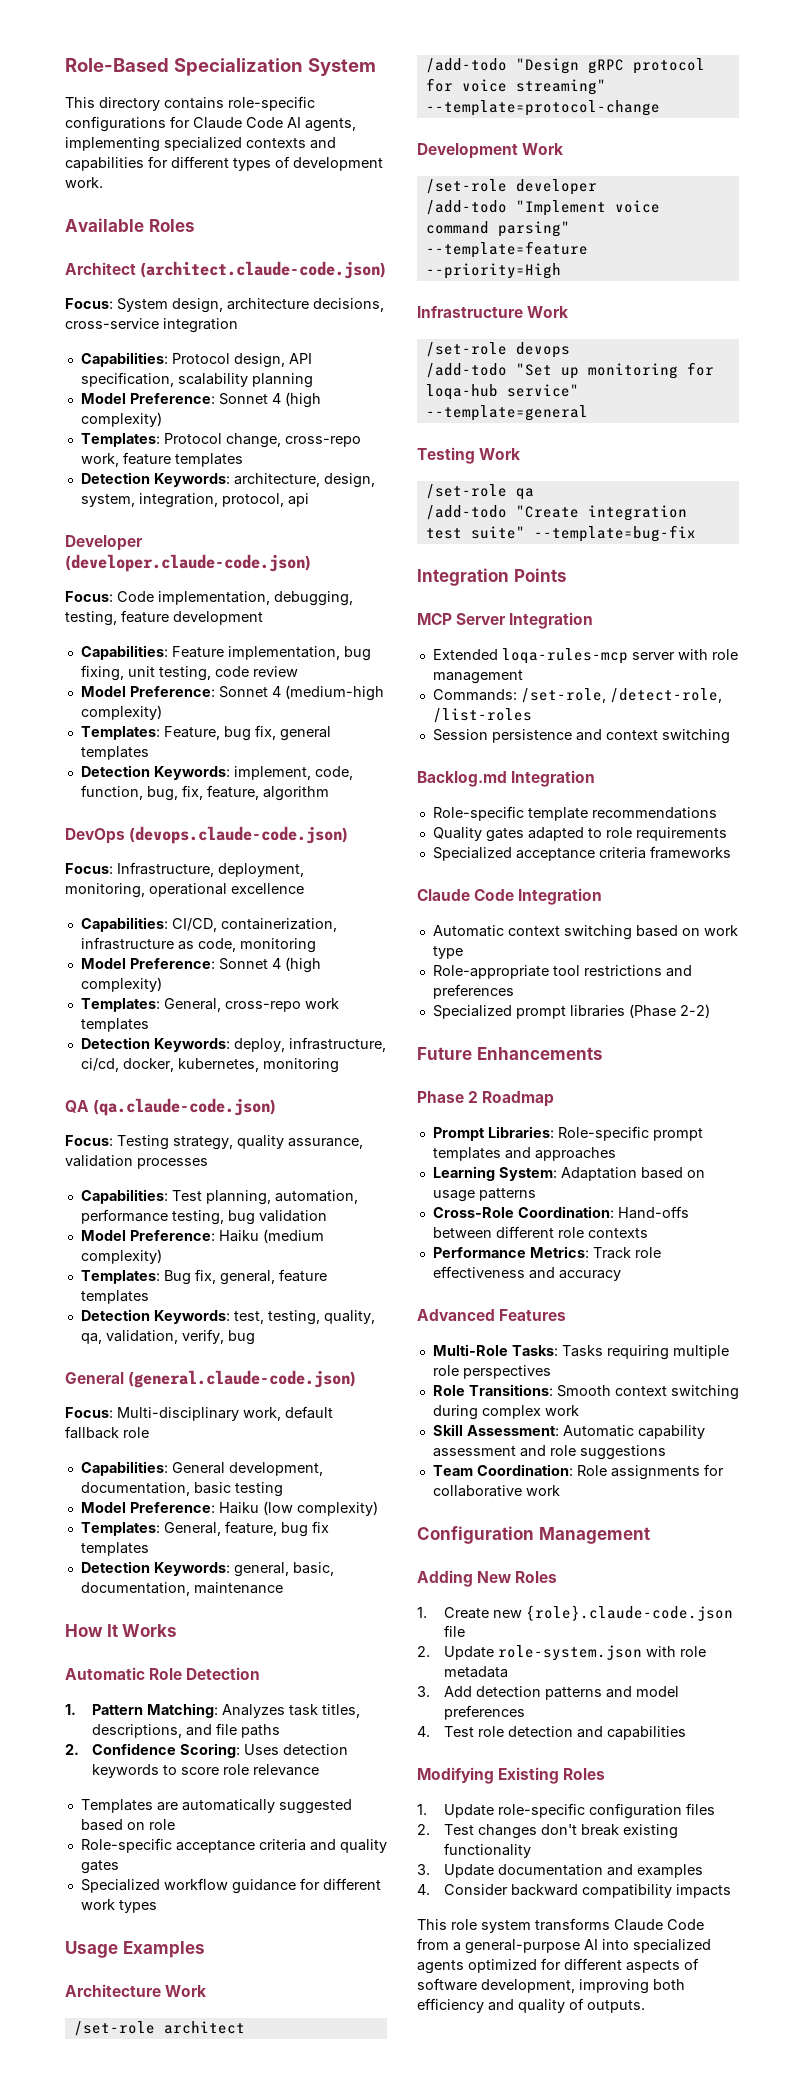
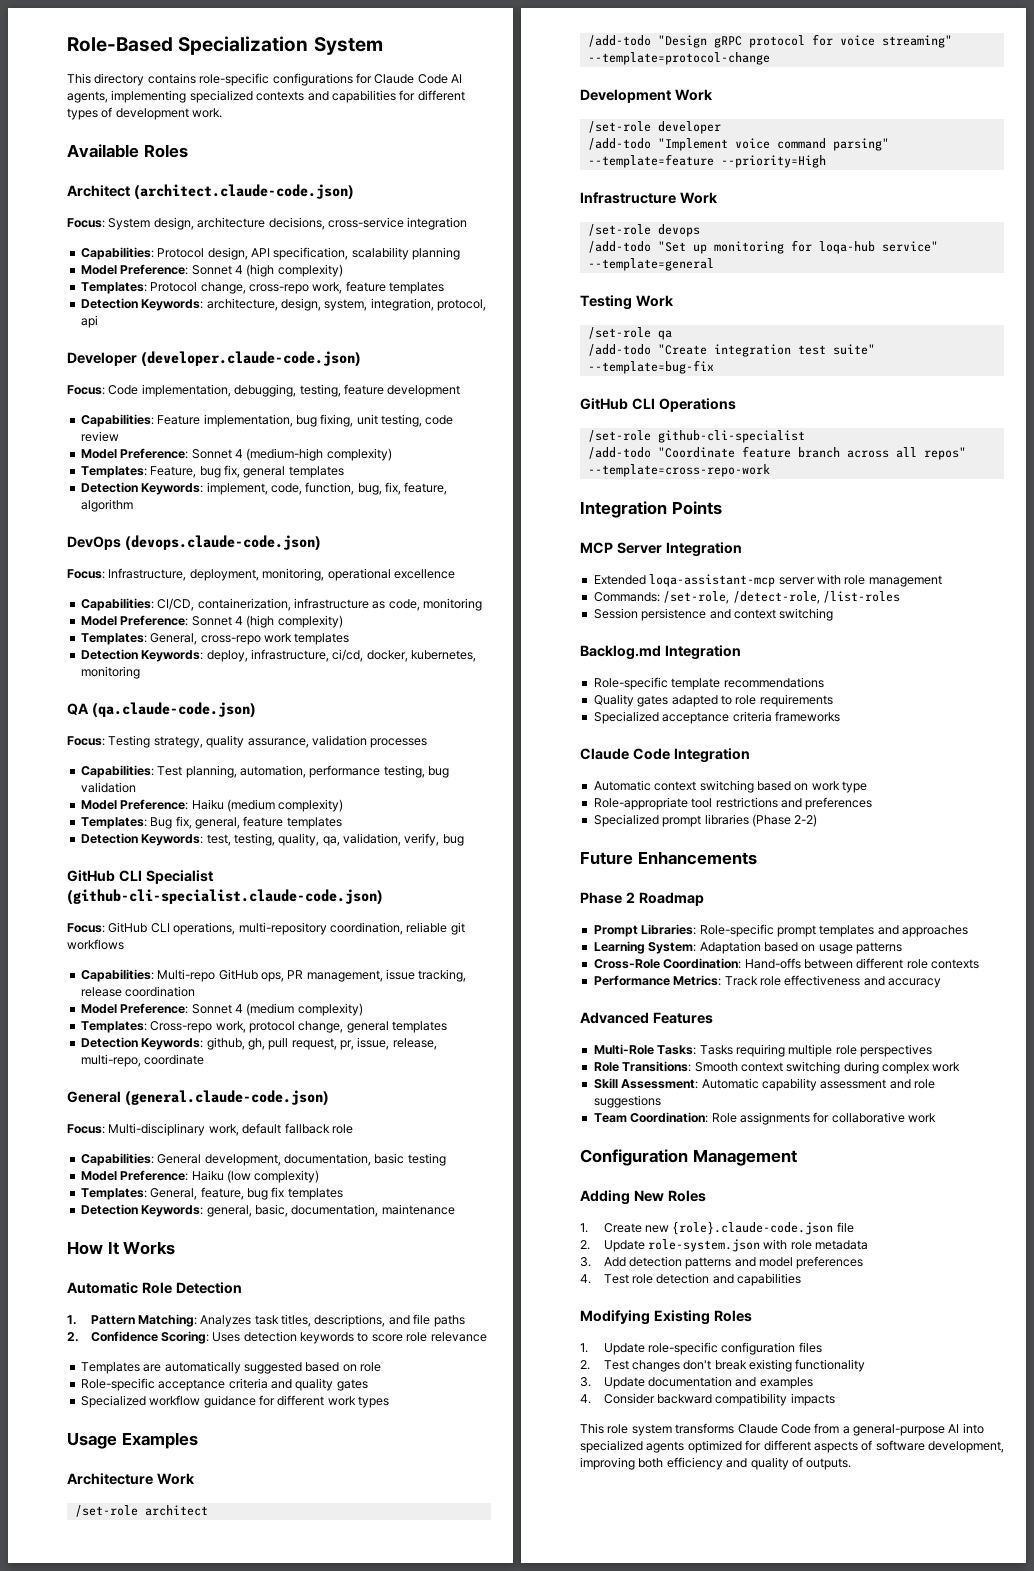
+ GitHub CLI Specialist (github-cli-specialist.claude-code.json)
+ Focus: GitHub CLI operations, multi-repository coordination, reliable git workflows
+ Capabilities: Multi-repo GitHub ops, PR management, issue tracking, release coordination
+ Model Preference: Sonnet 4 (medium complexity)
+ Templates: Cross-repo work, protocol change, general templates
+ Detection Keywords: github, gh, pull request, pr, issue, release, multi-repo, coordinate
+ GitHub CLI Operations
+ /set-role github-cli-specialist
+ /add-todo "Coordinate feature branch across all repos" --template=cross-repo-work
- Extended loqa-rules-mcp server with role management
+ Extended loqa-assistant-mcp server with role management

